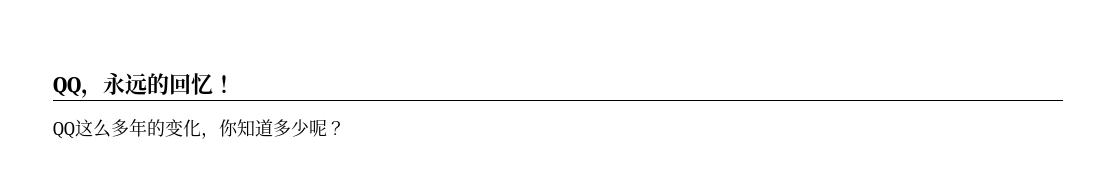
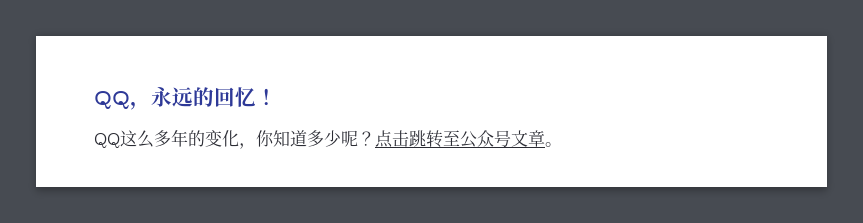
+ 点击跳转至公众号文章。

